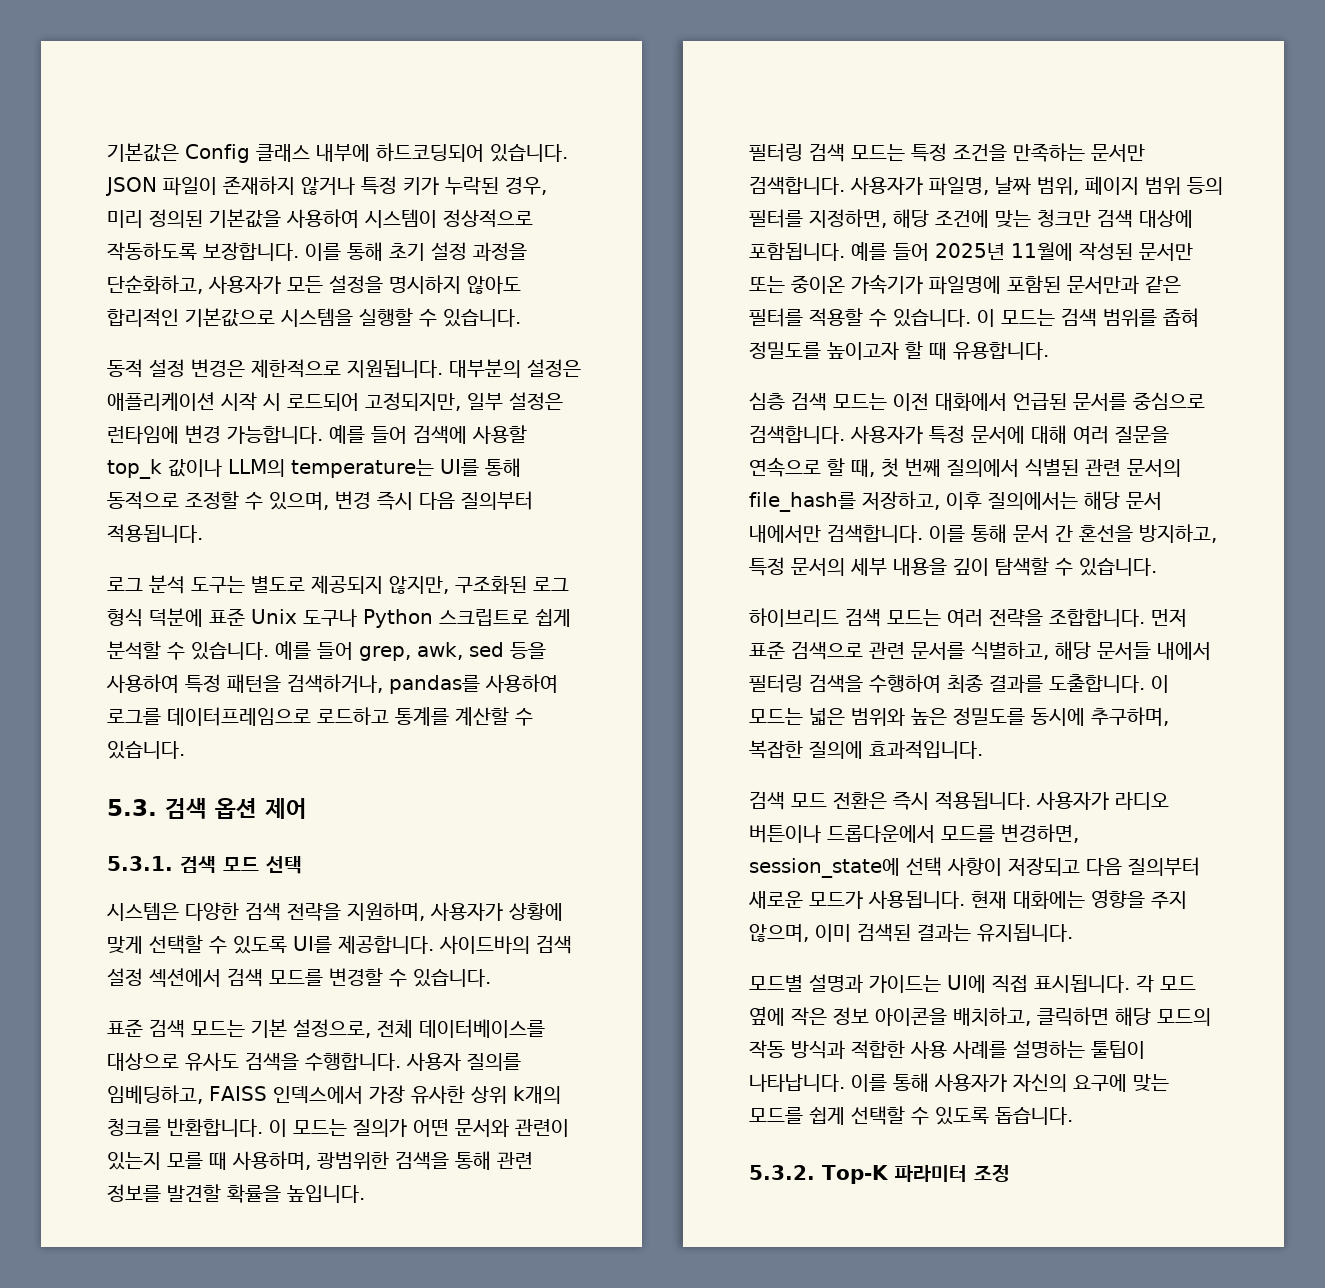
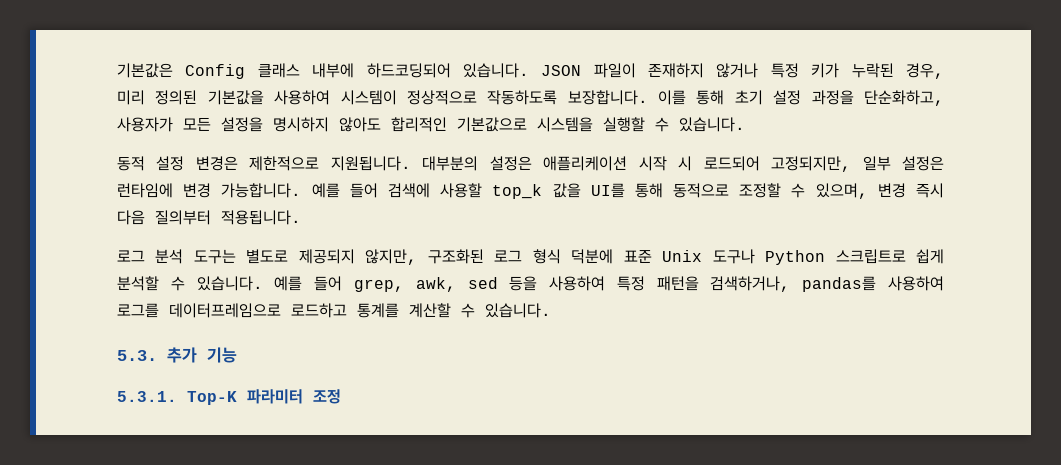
- 예를 들어 검색에 사용할 top_k 값이나 LLM의 temperature는 UI를 통해 동적으로 조정할 수 있으며, 변경 즉시 다음 질의부터 적용됩니다.
+ 예를 들어 검색에 사용할 top_k 값을 UI를 통해 동적으로 조정할 수 있으며, 변경 즉시 다음 질의부터 적용됩니다.
- 5.3. 검색 옵션 제어
- 5.3.1. 검색 모드 선택
- 시스템은 다양한 검색 전략을 지원하며, 사용자가 상황에 맞게 선택할 수 있도록 UI를 제공합니다. 사이드바의 검색 설정 섹션에서 검색 모드를 변경할 수 있습니다.
- 표준 검색 모드는 기본 설정으로, 전체 데이터베이스를 대상으로 유사도 검색을 수행합니다. 사용자 질의를 임베딩하고, FAISS 인덱스에서 가장 유사한 상위 k개의 청크를 반환합니다. 이 모드는 질의가 어떤 문서와 관련이 있는지 모를 때 사용하며, 광범위한 검색을 통해 관련 정보를 발견할 확률을 높입니다.
- 필터링 검색 모드는 특정 조건을 만족하는 문서만 검색합니다. 사용자가 파일명, 날짜 범위, 페이지 범위 등의 필터를 지정하면, 해당 조건에 맞는 청크만 검색 대상에 포함됩니다. 예를 들어 2025년 11월에 작성된 문서만 또는 중이온 가속기가 파일명에 포함된 문서만과 같은 필터를 적용할 수 있습니다. 이 모드는 검색 범위를 좁혀 정밀도를 높이고자 할 때 유용합니다.
- 심층 검색 모드는 이전 대화에서 언급된 문서를 중심으로 검색합니다. 사용자가 특정 문서에 대해 여러 질문을 연속으로 할 때, 첫 번째 질의에서 식별된 관련 문서의 file_hash를 저장하고, 이후 질의에서는 해당 문서 내에서만 검색합니다. 이를 통해 문서 간 혼선을 방지하고, 특정 문서의 세부 내용을 깊이 탐색할 수 있습니다.
- 하이브리드 검색 모드는 여러 전략을 조합합니다. 먼저 표준 검색으로 관련 문서를 식별하고, 해당 문서들 내에서 필터링 검색을 수행하여 최종 결과를 도출합니다. 이 모드는 넓은 범위와 높은 정밀도를 동시에 추구하며, 복잡한 질의에 효과적입니다.
- 검색 모드 전환은 즉시 적용됩니다. 사용자가 라디오 버튼이나 드롭다운에서 모드를 변경하면, session_state에 선택 사항이 저장되고 다음 질의부터 새로운 모드가 사용됩니다. 현재 대화에는 영향을 주지 않으며, 이미 검색된 결과는 유지됩니다.
- 모드별 설명과 가이드는 UI에 직접 표시됩니다. 각 모드 옆에 작은 정보 아이콘을 배치하고, 클릭하면 해당 모드의 작동 방식과 적합한 사용 사례를 설명하는 툴팁이 나타납니다. 이를 통해 사용자가 자신의 요구에 맞는 모드를 쉽게 선택할 수 있도록 돕습니다.
- 5.3.2. Top-K 파라미터 조정
+ 5.3. 추가 기능
+ 5.3.1. Top-K 파라미터 조정

